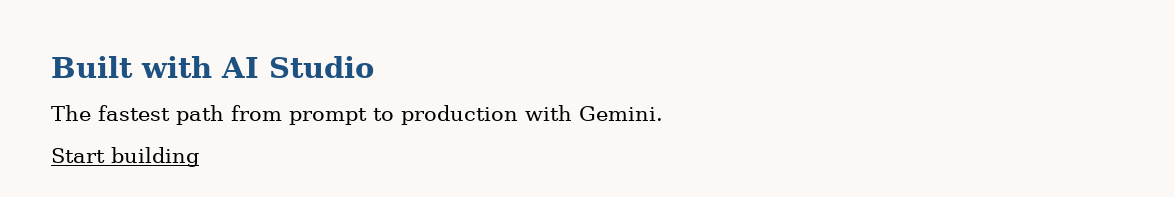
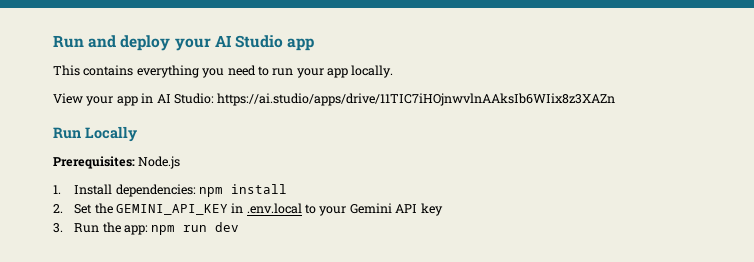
- Built with AI Studio
- The fastest path from prompt to production with Gemini.
- Start building
+ Run and deploy your AI Studio app
+ This contains everything you need to run your app locally.
+ View your app in AI Studio: https://ai.studio/apps/drive/11TIC7iHOjnwvlnAAksIb6WIix8z3XAZn
+ Run Locally
+ Prerequisites: Node.js
+ 1. Install dependencies: npm install
+ 2. Set the GEMINI_API_KEY in .env.local to your Gemini API key
+ 3. Run the app: npm run dev

